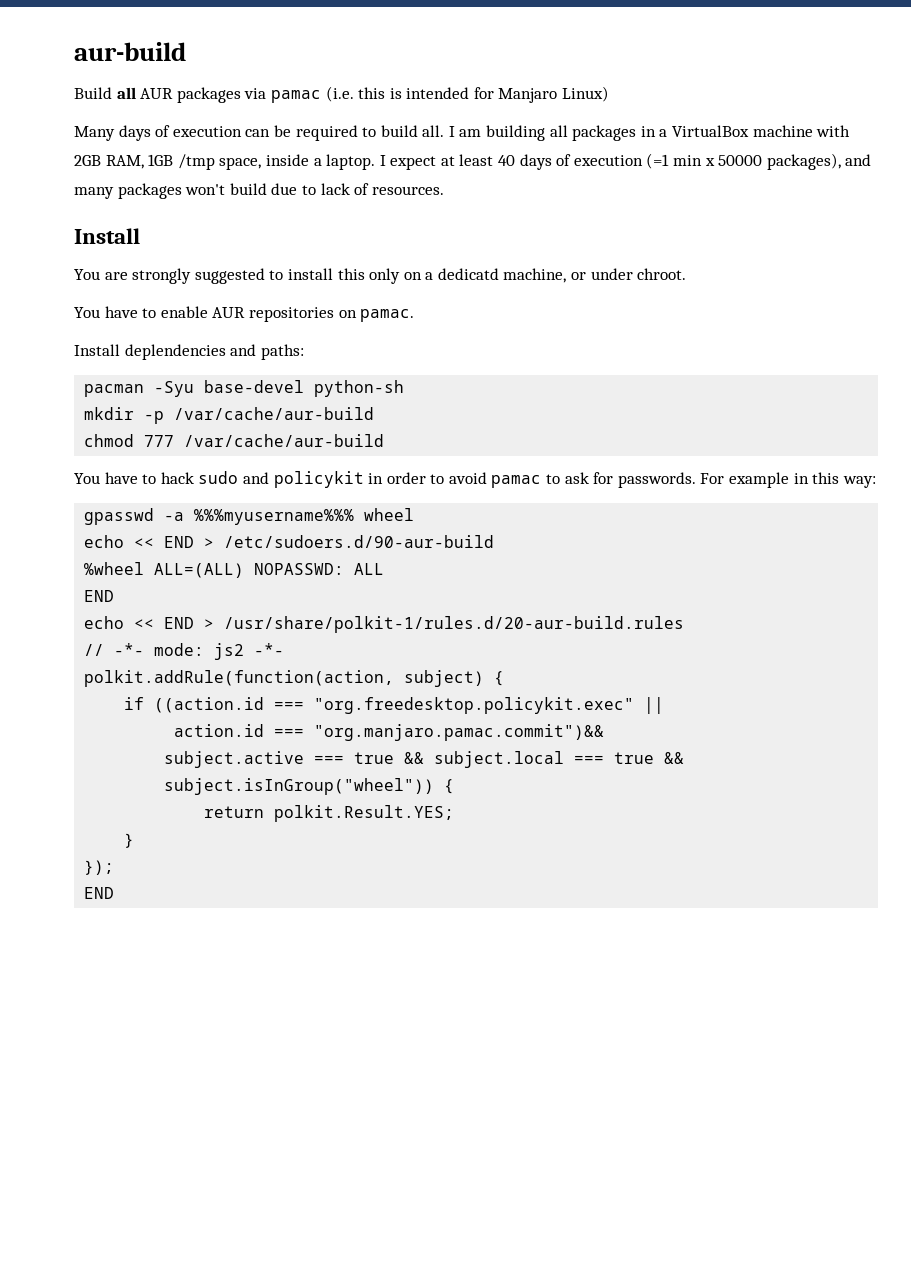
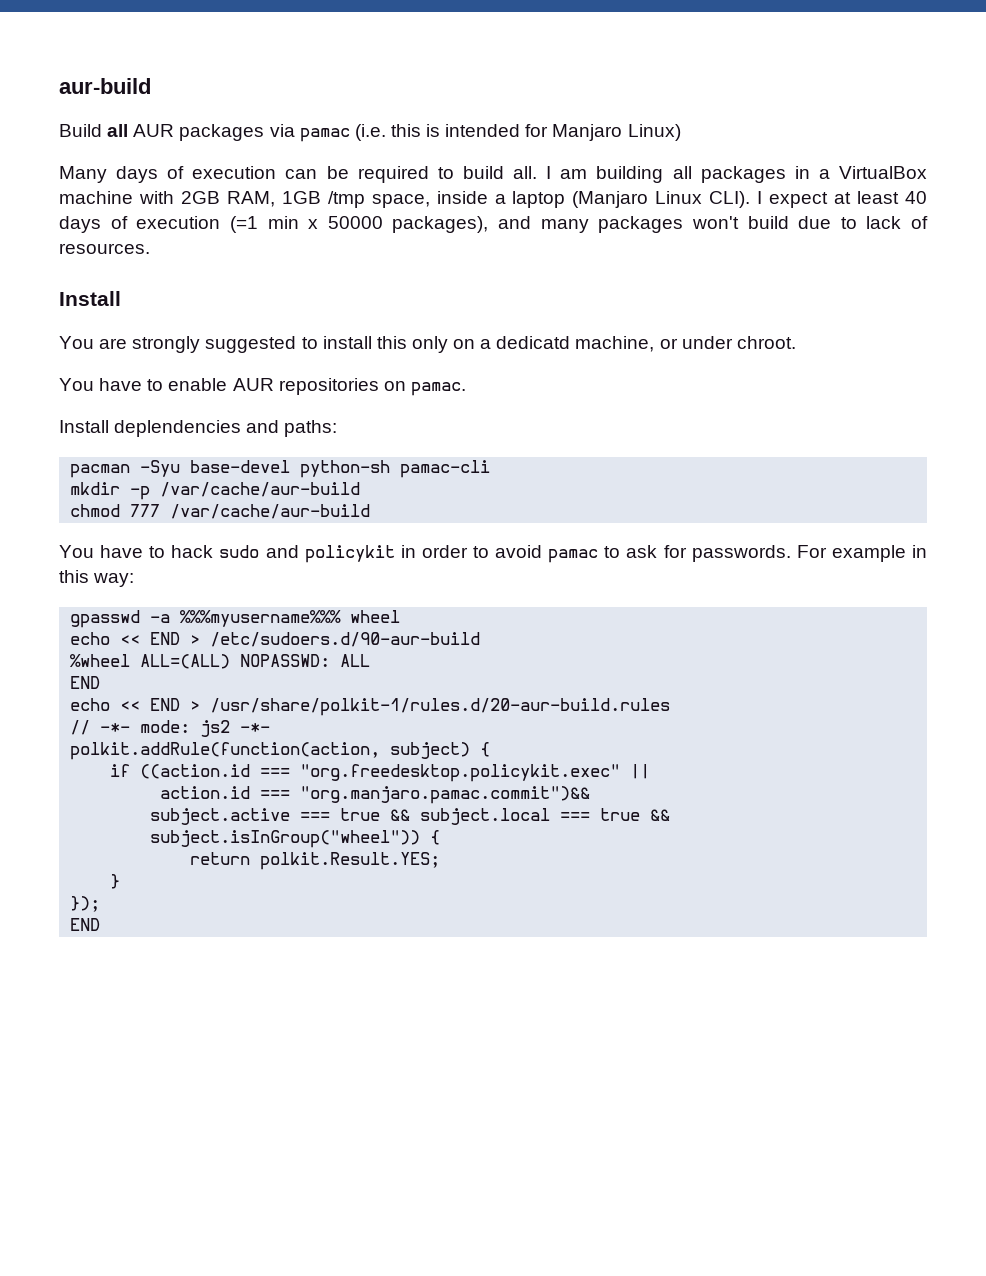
- I am building all packages in a VirtualBox machine with 2GB RAM, 1GB /tmp space, inside a laptop.
+ I am building all packages in a VirtualBox machine with 2GB RAM, 1GB /tmp space, inside a laptop (Manjaro Linux CLI).
- pacman -Syu base-devel python-sh
+ pacman -Syu base-devel python-sh pamac-cli

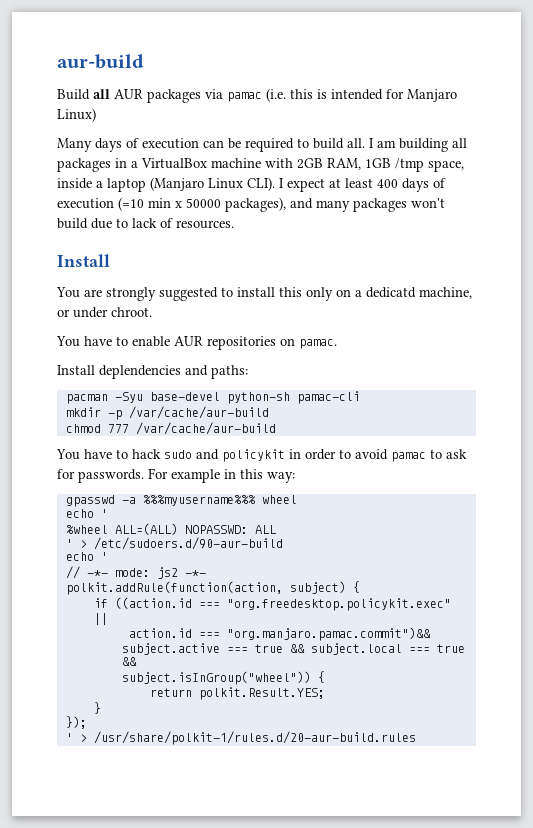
- I expect at least 40 days of execution (=1 min x 50000 packages), and many packages won't build due to lack of resources.
+ I expect at least 400 days of execution (=10 min x 50000 packages), and many packages won't build due to lack of resources.
  gpasswd -a %%%myusername%%% wheel
- echo << END > /etc/sudoers.d/90-aur-build
+ echo '
  %wheel ALL=(ALL) NOPASSWD: ALL
- END
- echo << END > /usr/share/polkit-1/rules.d/20-aur-build.rules
+ ' > /etc/sudoers.d/90-aur-build
+ echo '
  });
- END
+ ' > /usr/share/polkit-1/rules.d/20-aur-build.rules

